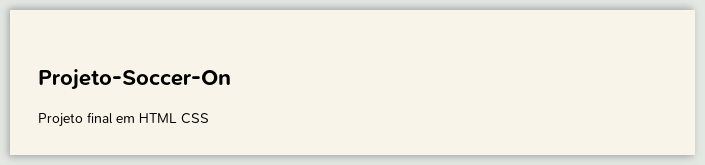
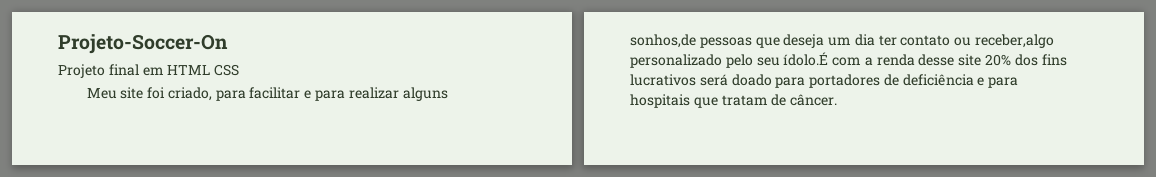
+ Meu site foi criado, para facilitar e para realizar alguns sonhos,de pessoas que deseja um dia ter contato ou receber,algo personalizado pelo seu ídolo.É com a renda desse site 20% dos fins lucrativos será doado para portadores de deficiência e para hospitais que tratam de câncer.

